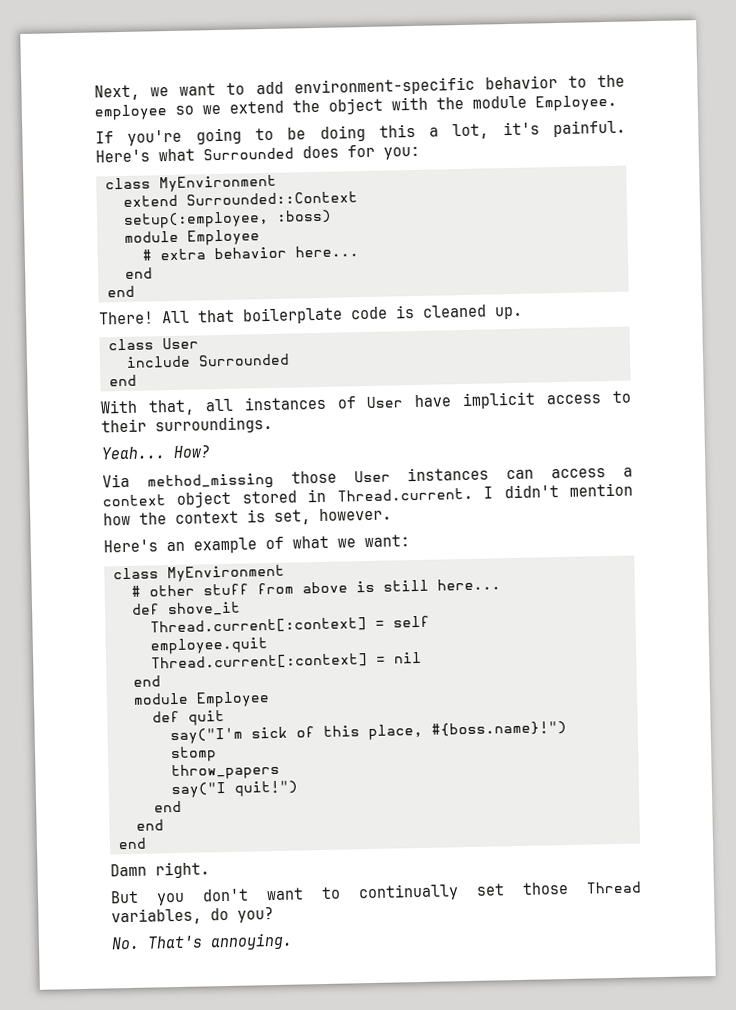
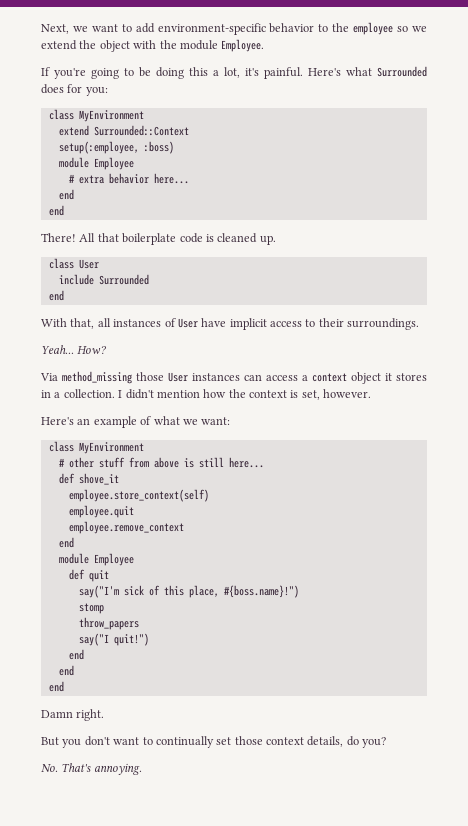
- Via method_missing those User instances can access a context object stored in Thread.current. I didn't mention how the context is set, however.
+ Via method_missing those User instances can access a context object it stores in a collection. I didn't mention how the context is set, however.
- Thread.current[:context] = self
+ employee.store_context(self)
  employee.quit
- Thread.current[:context] = nil
+ employee.remove_context
- But you don't want to continually set those Thread variables, do you?
+ But you don't want to continually set those context details, do you?

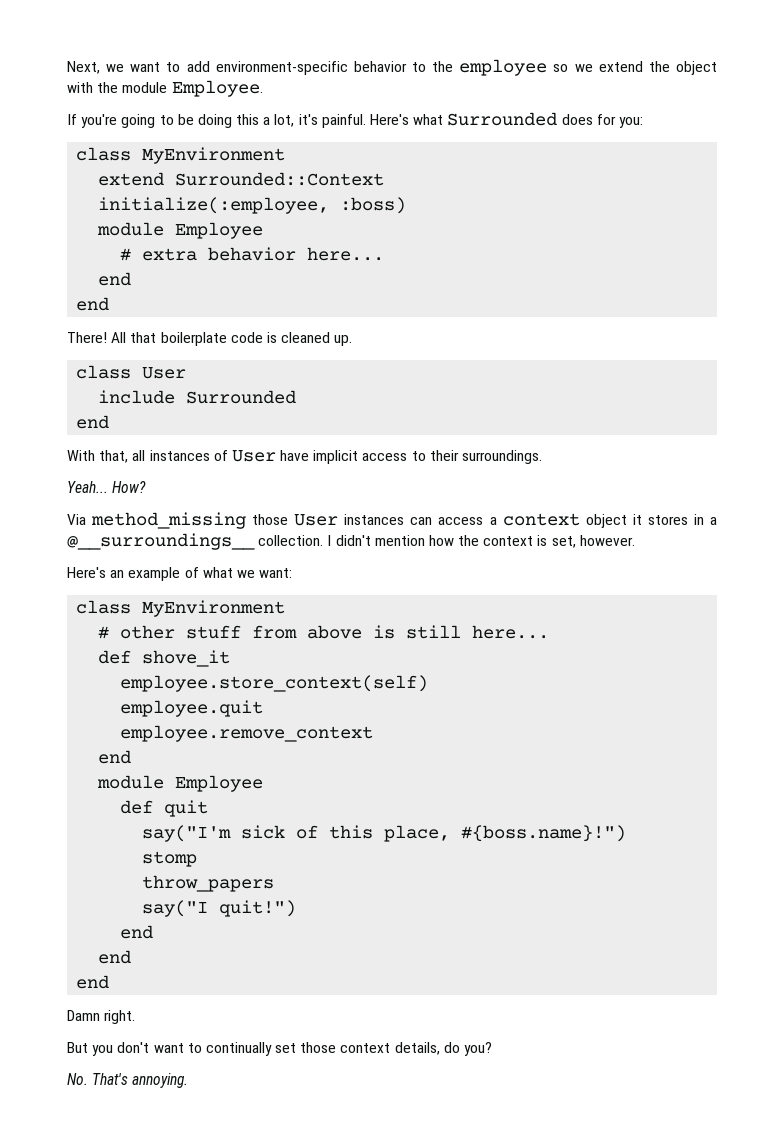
- setup(:employee, :boss)
+ initialize(:employee, :boss)
- Via method_missing those User instances can access a context object it stores in a collection.
+ Via method_missing those User instances can access a context object it stores in a @__surroundings__ collection.

